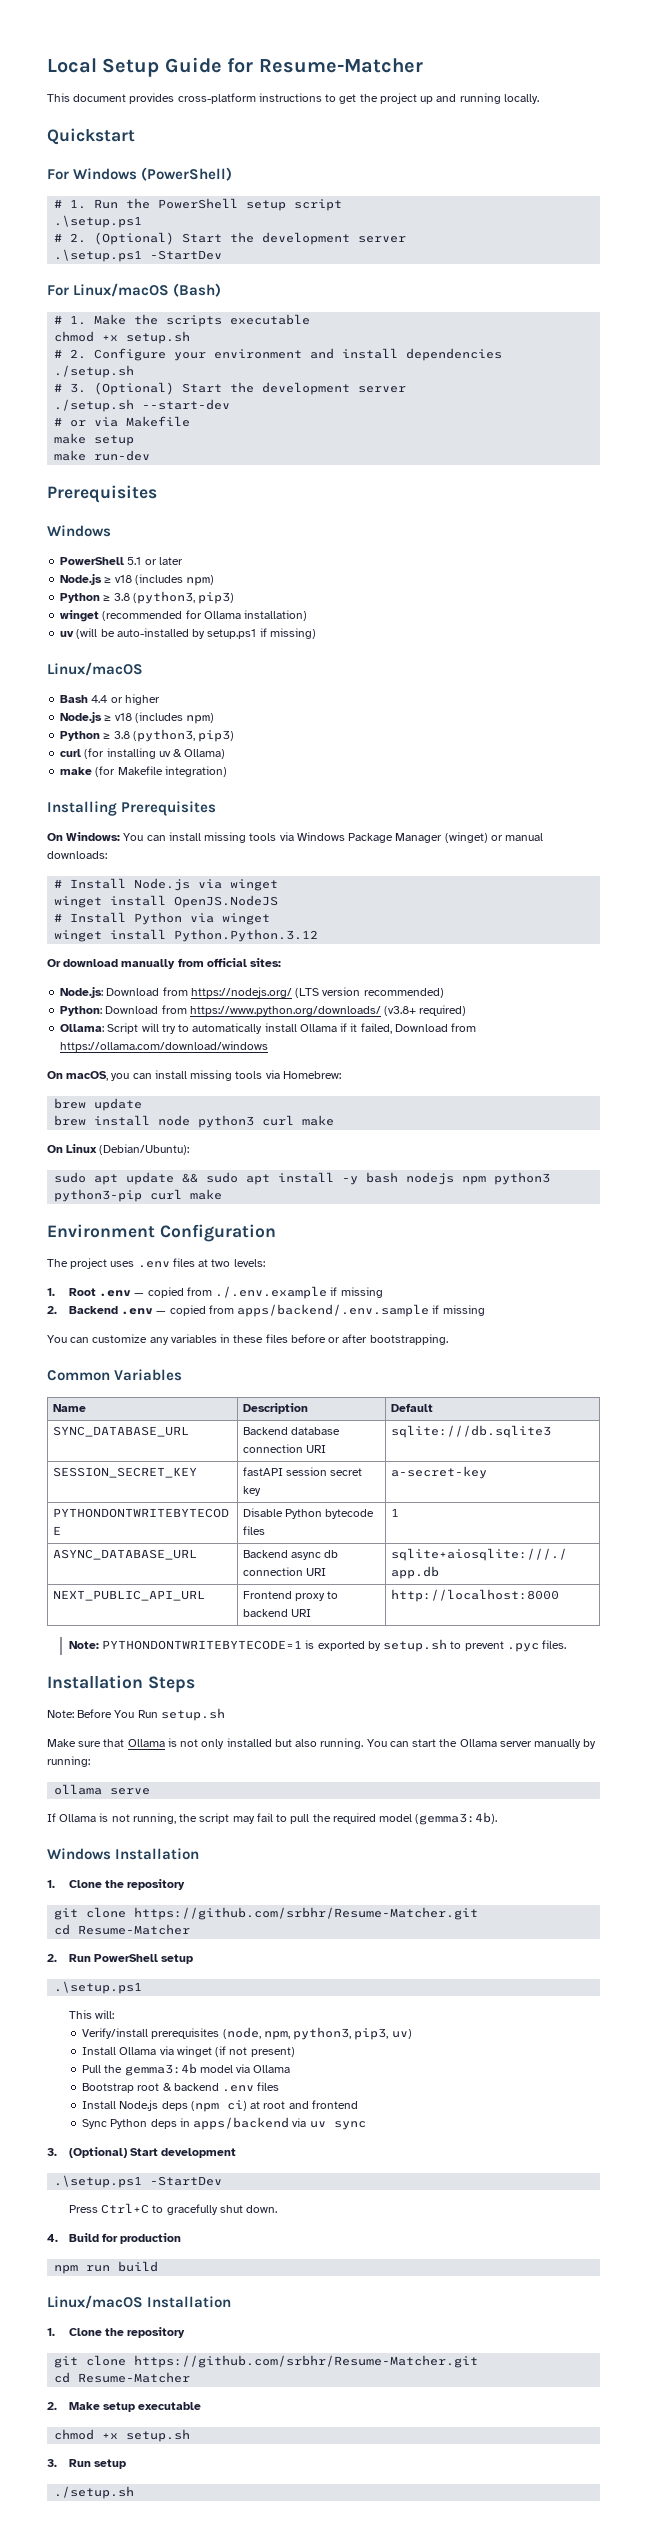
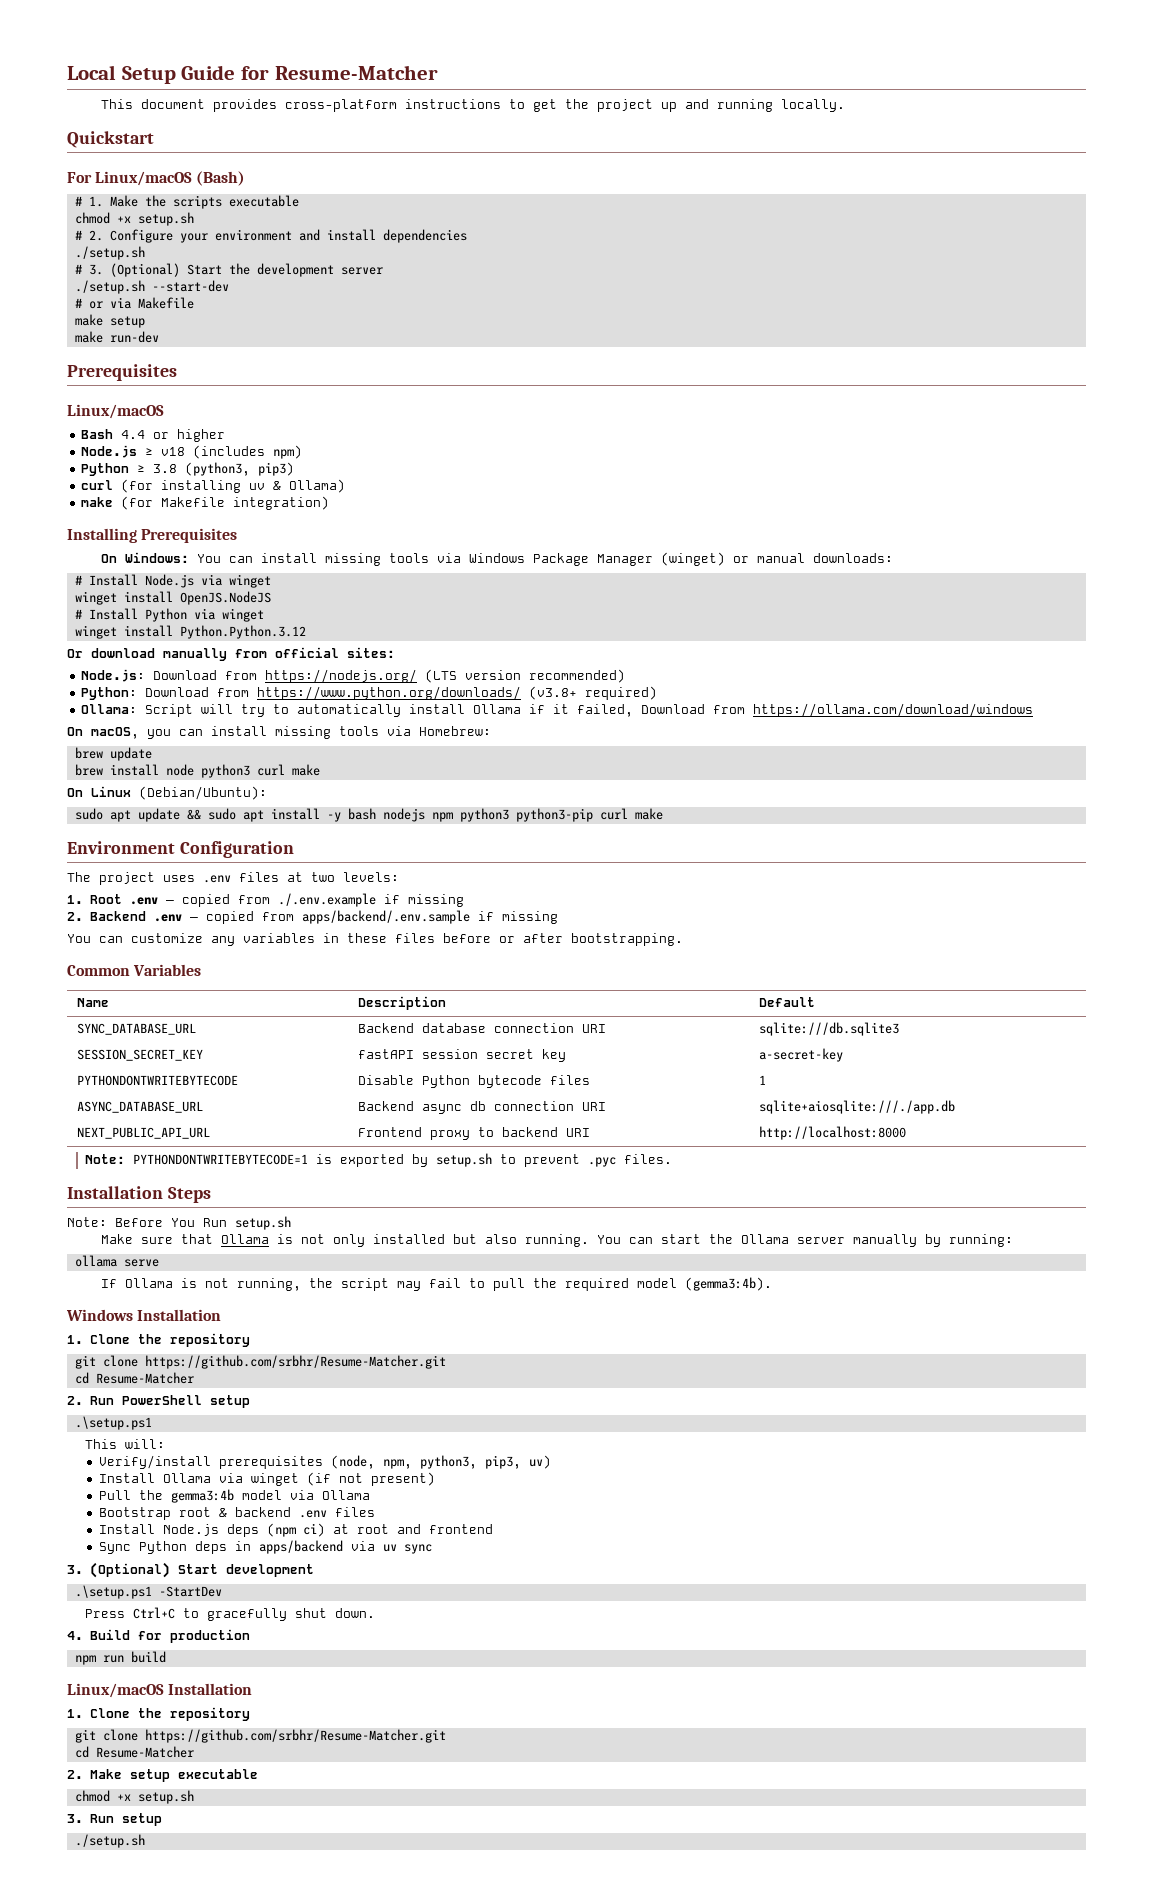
- For Windows (PowerShell)
- # 1. Run the PowerShell setup script
- .\setup.ps1
- # 2. (Optional) Start the development server
- .\setup.ps1 -StartDev
  make run-dev
  Prerequisites
- Windows
- PowerShell 5.1 or later
- Node.js ≥ v18 (includes npm)
- Python ≥ 3.8 (python3, pip3)
- winget (recommended for Ollama installation)
- uv (will be auto-installed by setup.ps1 if missing)

